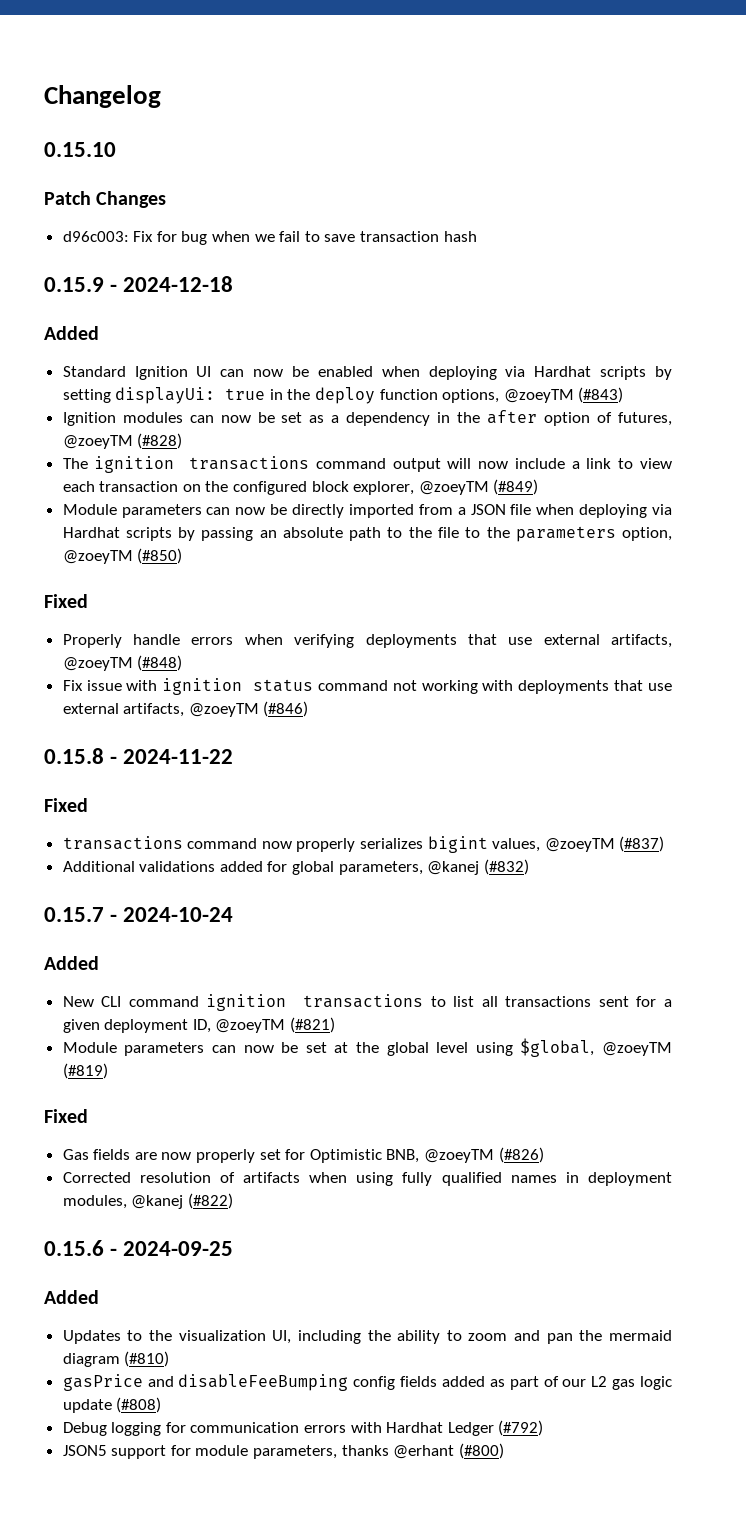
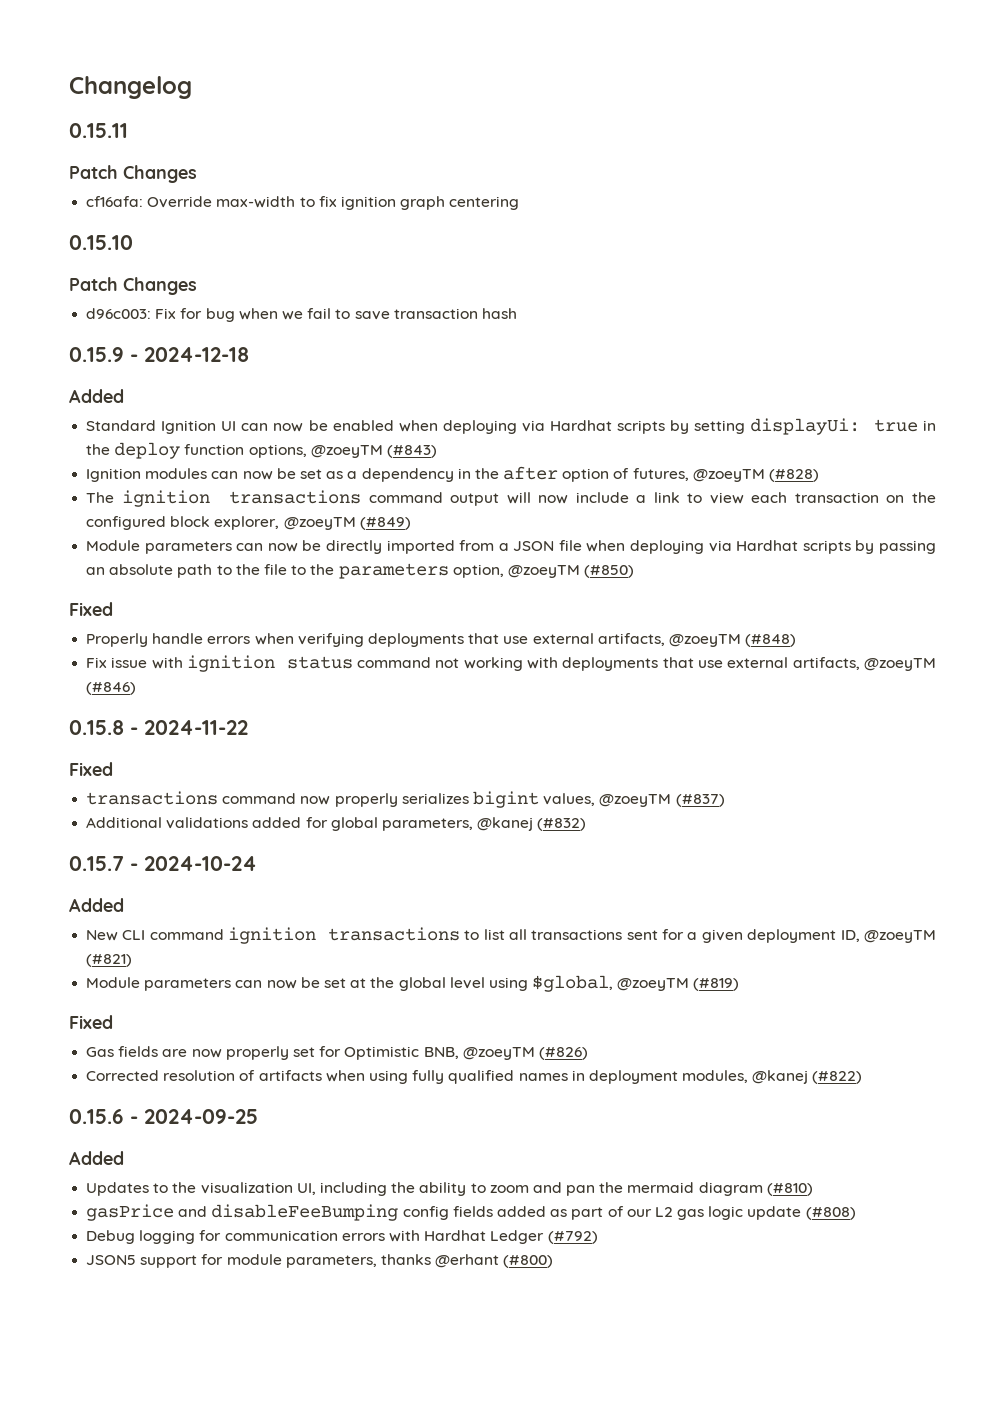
+ 0.15.11
+ Patch Changes
+ cf16afa: Override max-width to fix ignition graph centering

